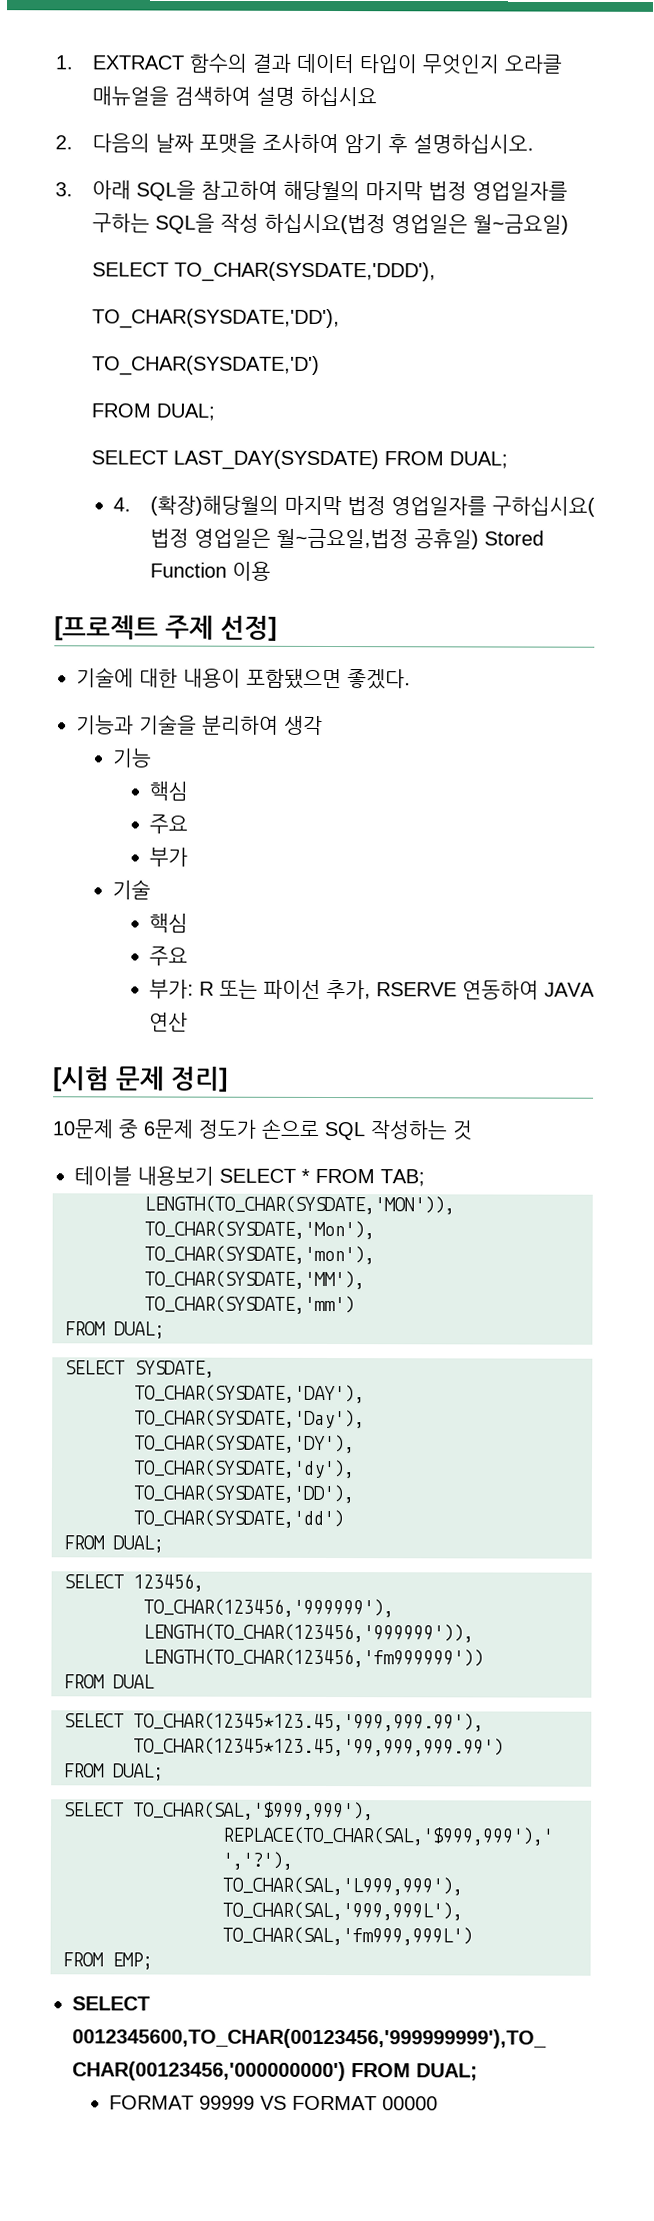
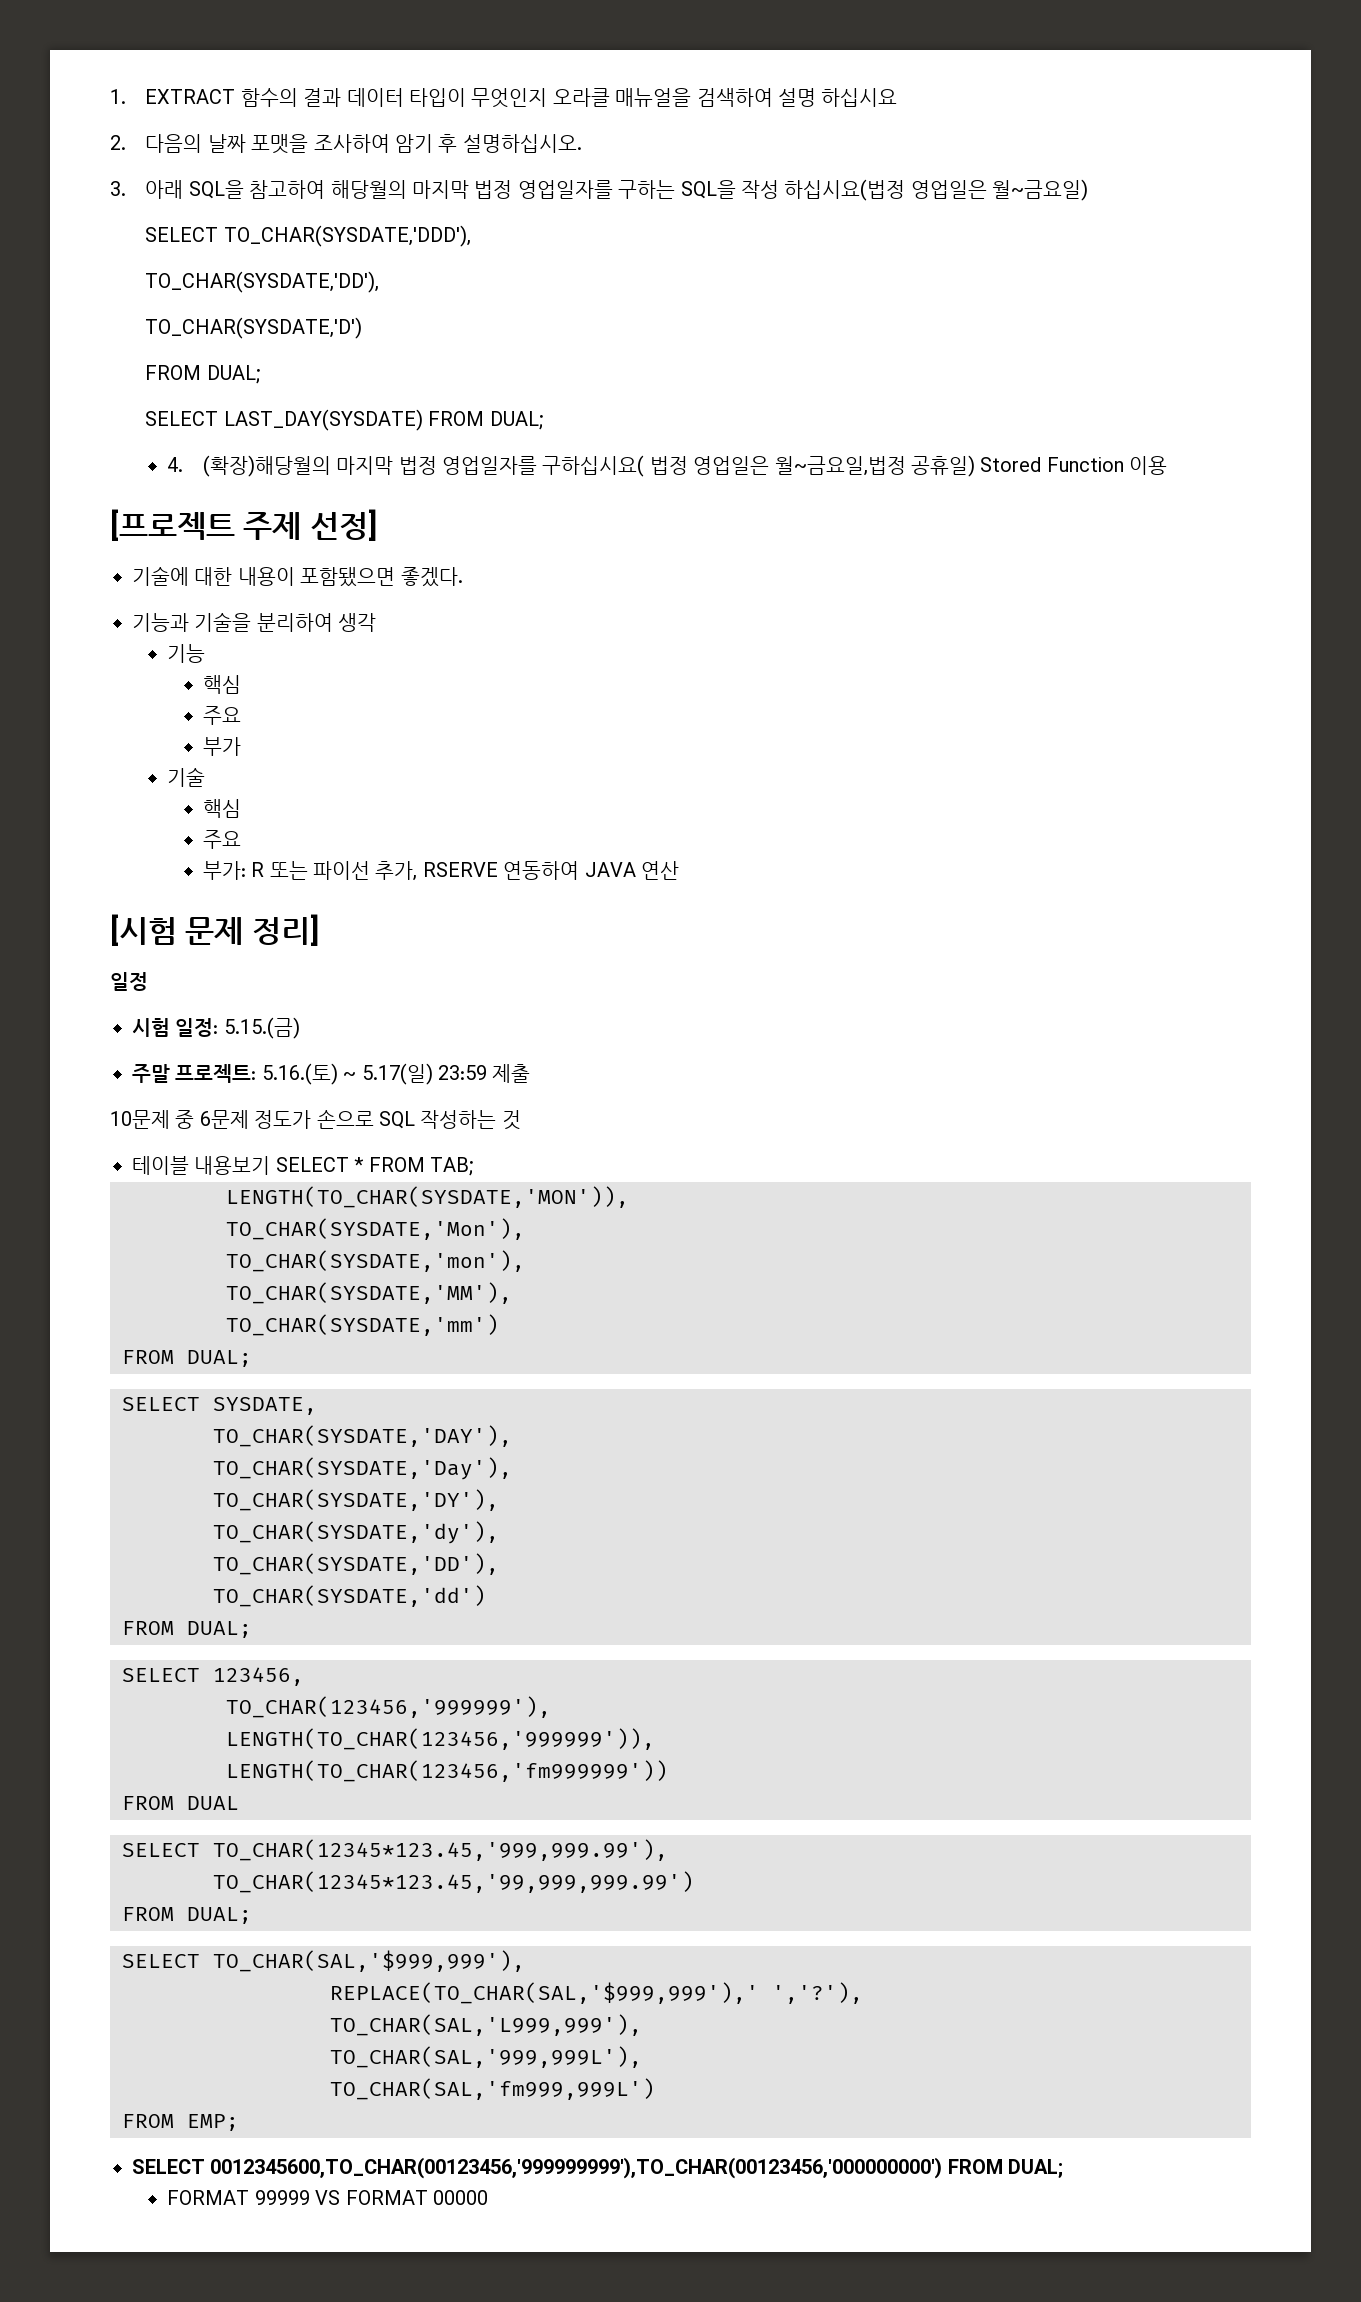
+ 일정
+ 시험 일정: 5.15.(금)
+ 주말 프로젝트: 5.16.(토) ~ 5.17(일) 23:59 제출

